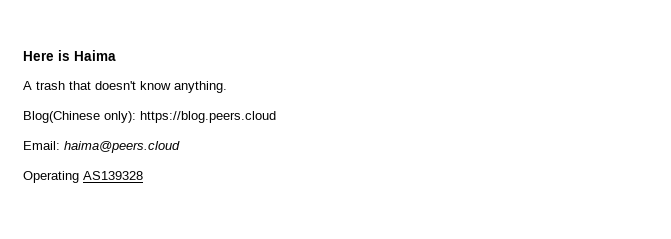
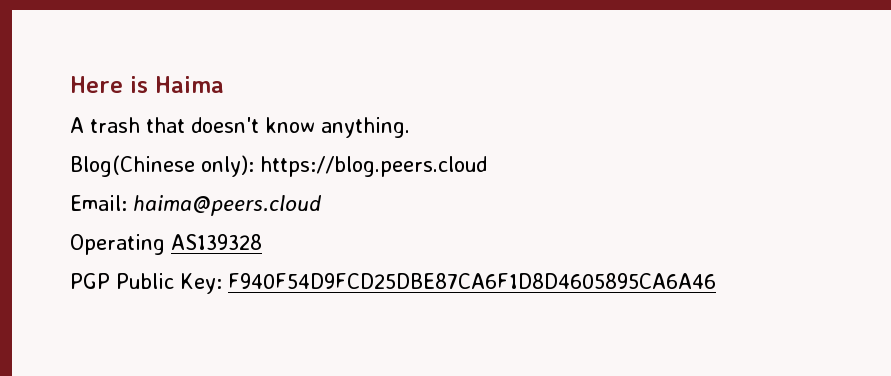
+ PGP Public Key: F940F54D9FCD25DBE87CA6F1D8D4605895CA6A46

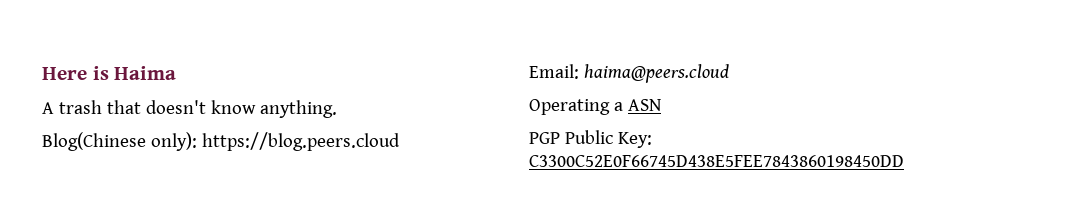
- Operating AS139328
+ Operating a ASN
- PGP Public Key: F940F54D9FCD25DBE87CA6F1D8D4605895CA6A46
+ PGP Public Key: C3300C52E0F66745D438E5FEE7843860198450DD

